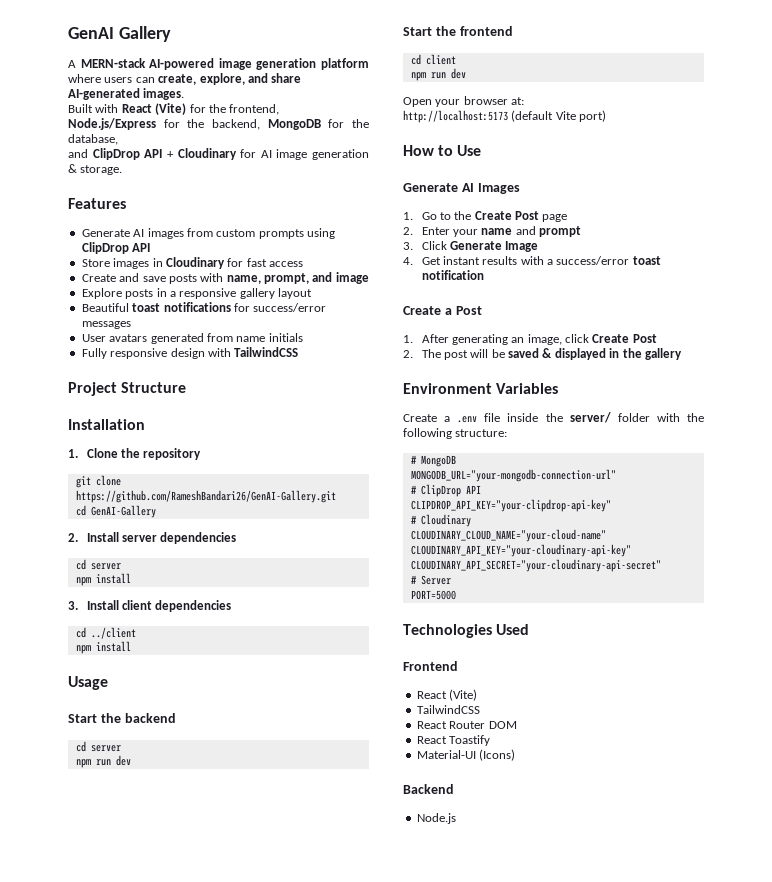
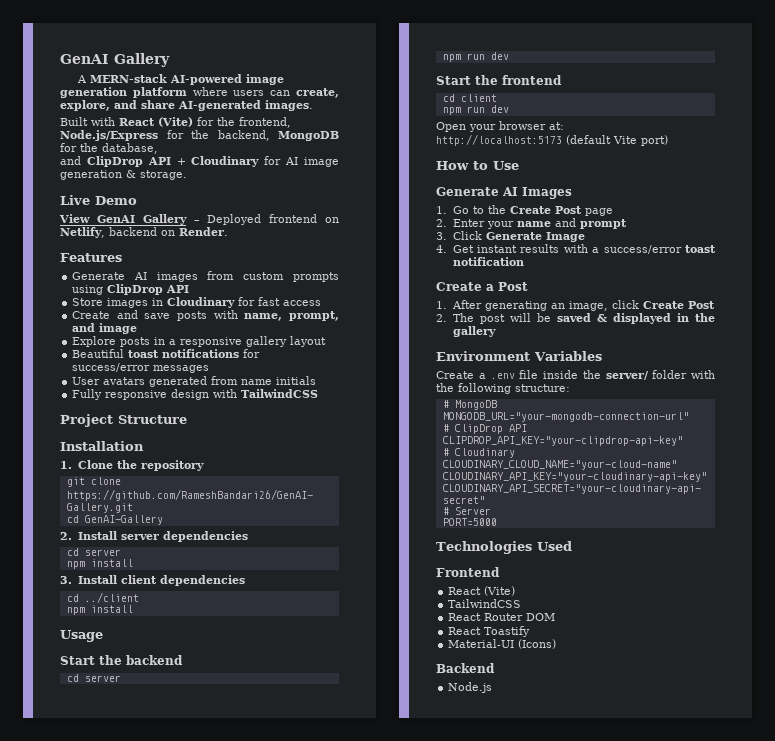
+ Live Demo
+ View GenAI Gallery – Deployed frontend on Netlify, backend on Render.

